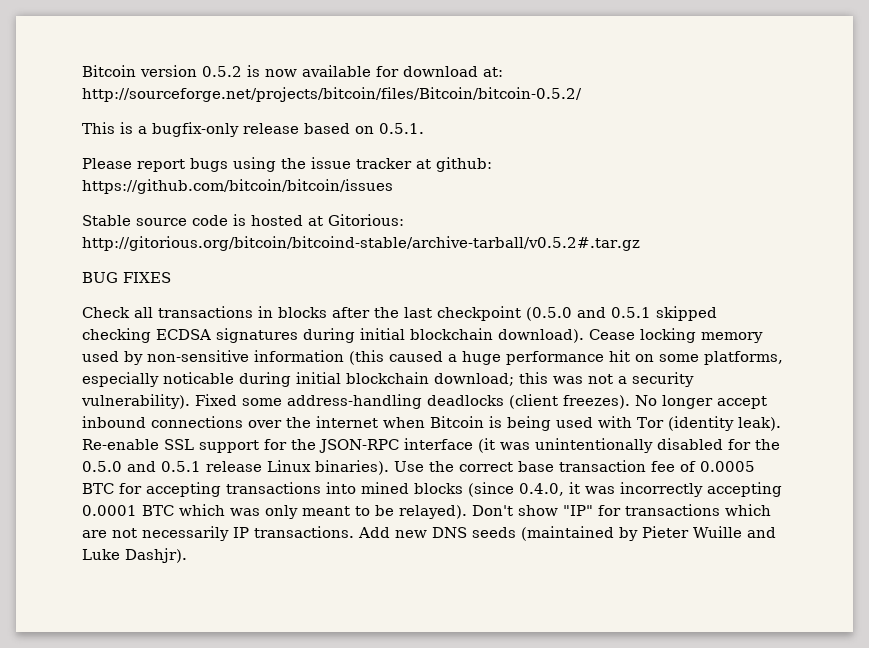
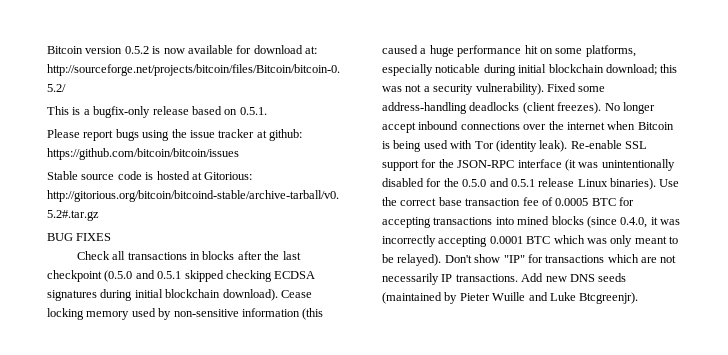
- Add new DNS seeds (maintained by Pieter Wuille and Luke Dashjr).
+ Add new DNS seeds (maintained by Pieter Wuille and Luke Btcgreenjr).

